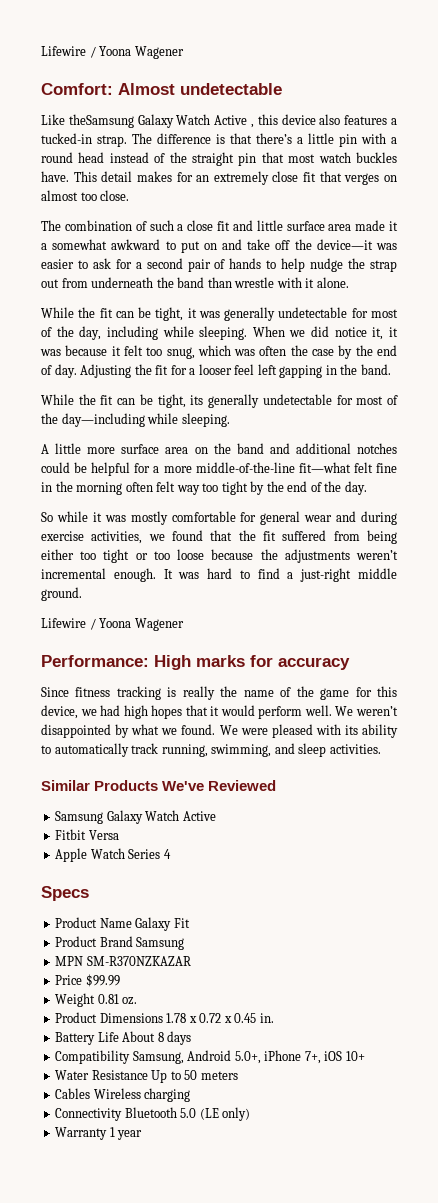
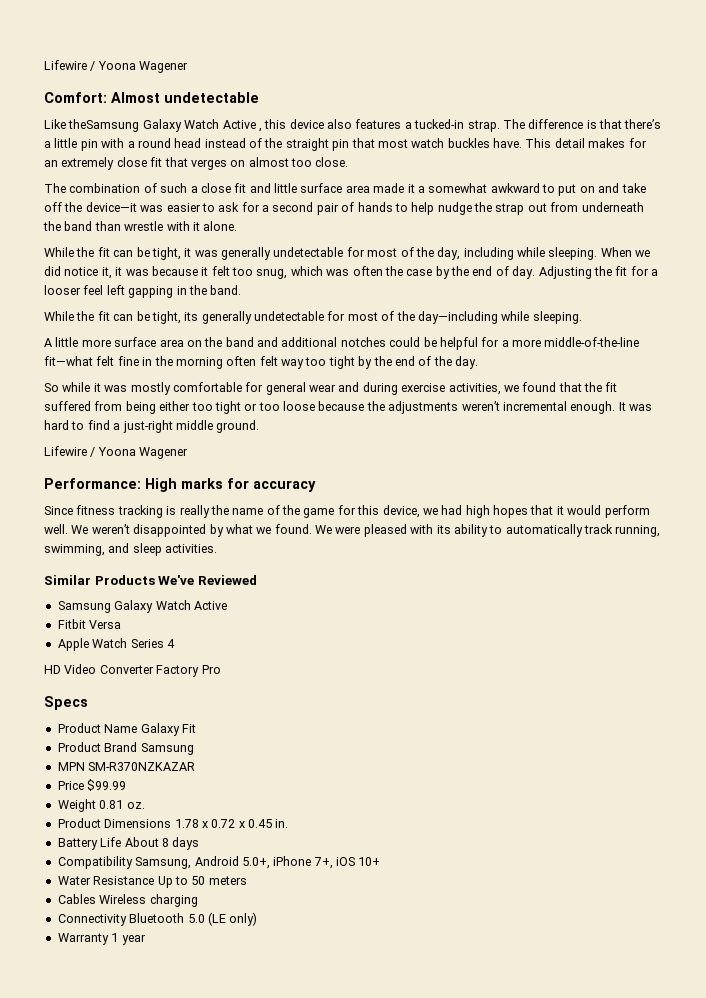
+ HD Video Converter Factory Pro

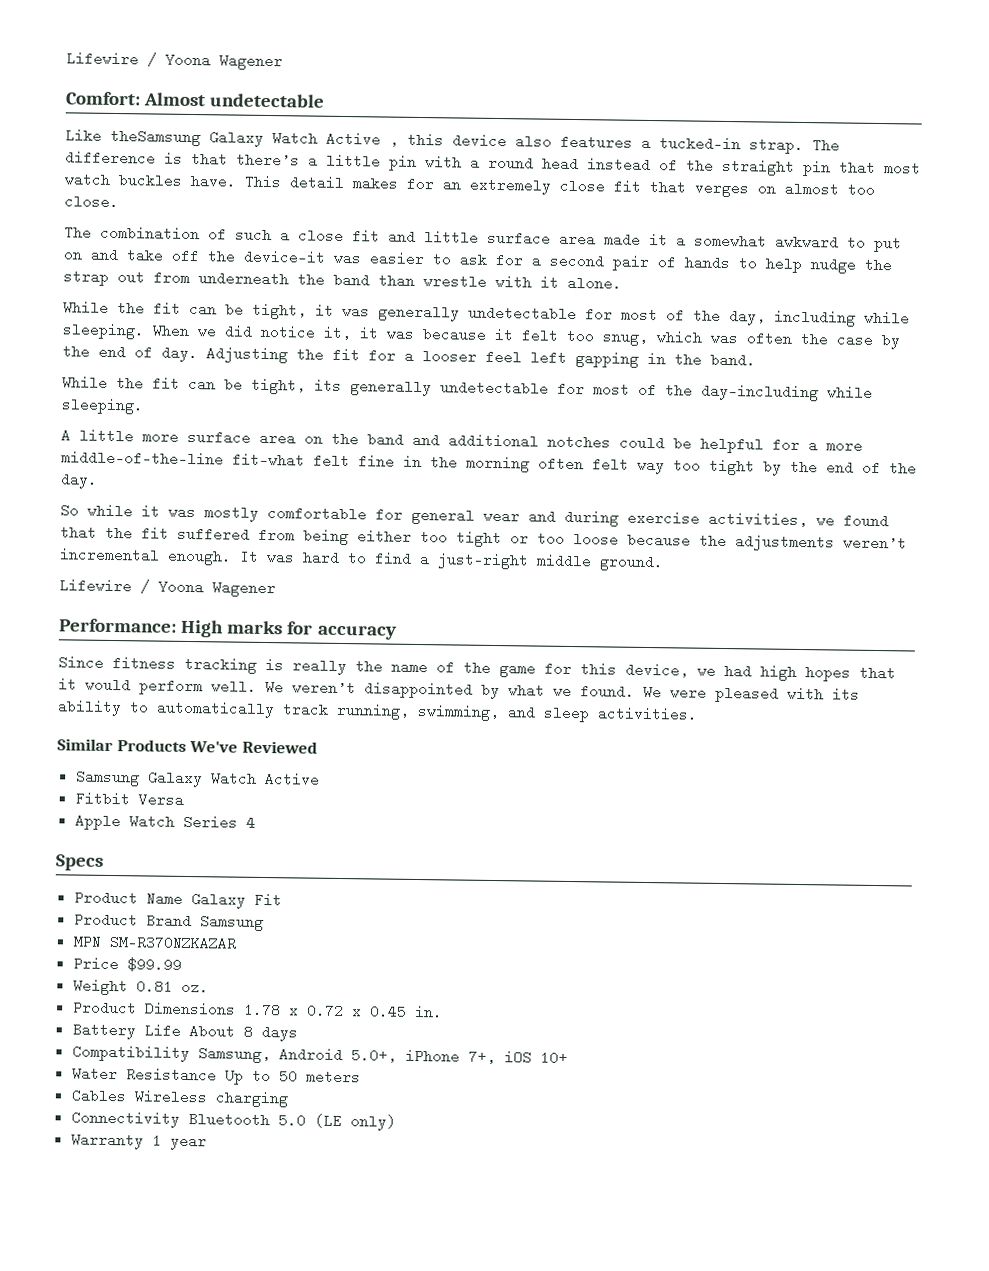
- HD Video Converter Factory Pro

